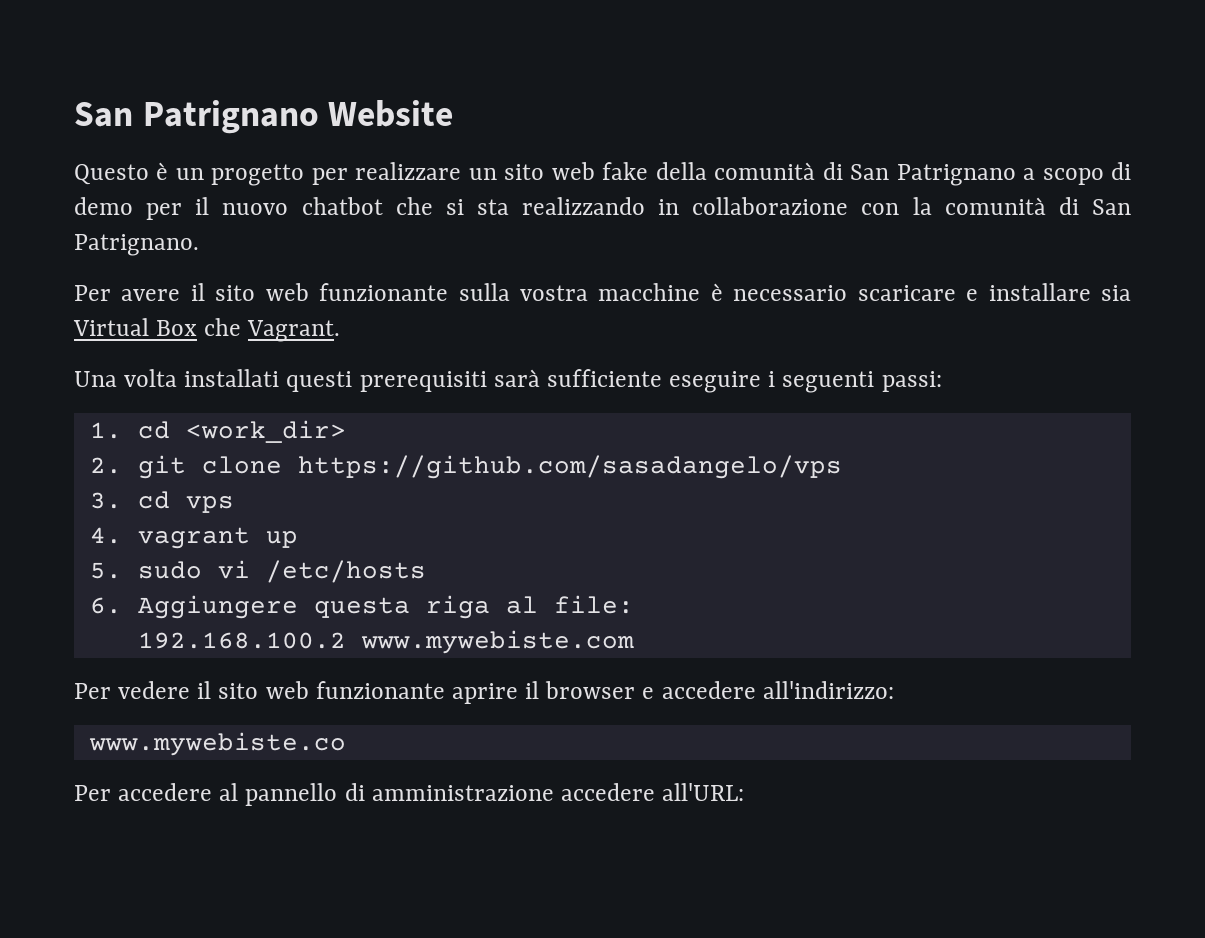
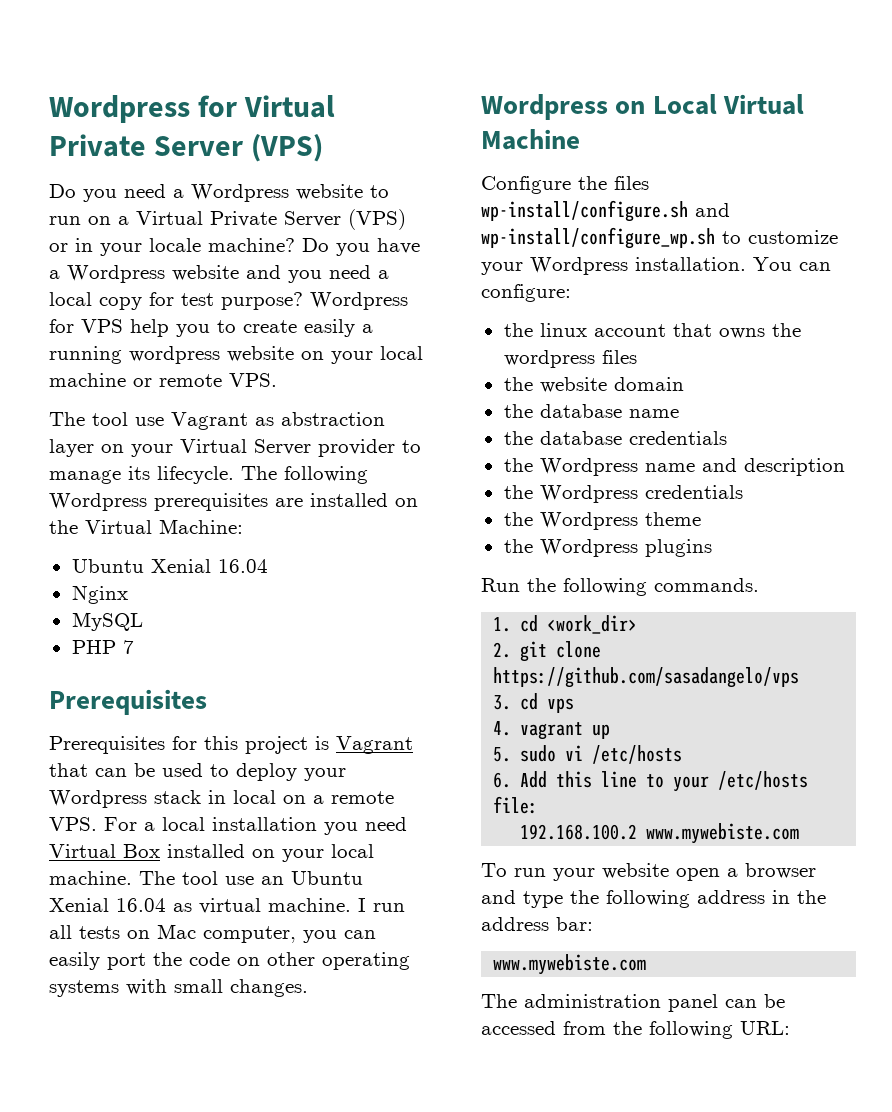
- San Patrignano Website
- Questo è un progetto per realizzare un sito web fake della comunità di San Patrignano a scopo di demo per il nuovo chatbot che si sta realizzando in collaborazione con la comunità di San Patrignano.
- Per avere il sito web funzionante sulla vostra macchine è necessario scaricare e installare sia Virtual Box che Vagrant.
- Una volta installati questi prerequisiti sarà sufficiente eseguire i seguenti passi:
+ Wordpress for Virtual Private Server (VPS)
+ Do you need a Wordpress website to run on a Virtual Private Server (VPS) or in your locale machine? Do you have a Wordpress website and you need a local copy for test purpose? Wordpress for VPS help you to create easily a running wordpress website on your local machine or remote VPS.
+ The tool use Vagrant as abstraction layer on your Virtual Server provider to manage its lifecycle. The following Wordpress prerequisites are installed on the Virtual Machine:
+ Ubuntu Xenial 16.04
+ Nginx
+ MySQL
+ PHP 7
+ Prerequisites
+ Prerequisites for this project is Vagrant that can be used to deploy your Wordpress stack in local on a remote VPS. For a local installation you need Virtual Box installed on your local machine. The tool use an Ubuntu Xenial 16.04 as virtual machine. I run all tests on Mac computer, you can easily port the code on other operating systems with small changes.
+ Wordpress on Local Virtual Machine
+ Configure the files wp-install/configure.sh and wp-install/configure_wp.sh to customize your Wordpress installation. You can configure:
+ the linux account that owns the wordpress files
+ the website domain
+ the database name
+ the database credentials
+ the Wordpress name and description
+ the Wordpress credentials
+ the Wordpress theme
+ the Wordpress plugins
+ Run the following commands.
- 6. Aggiungere questa riga al file:
+ 6. Add this line to your /etc/hosts file:
  192.168.100.2 www.mywebiste.com
- Per vedere il sito web funzionante aprire il browser e accedere all'indirizzo:
- www.mywebiste.co
- Per accedere al pannello di amministrazione accedere all'URL:
+ To run your website open a browser and type the following address in the address bar:
+ www.mywebiste.com
+ The administration panel can be accessed from the following URL:

